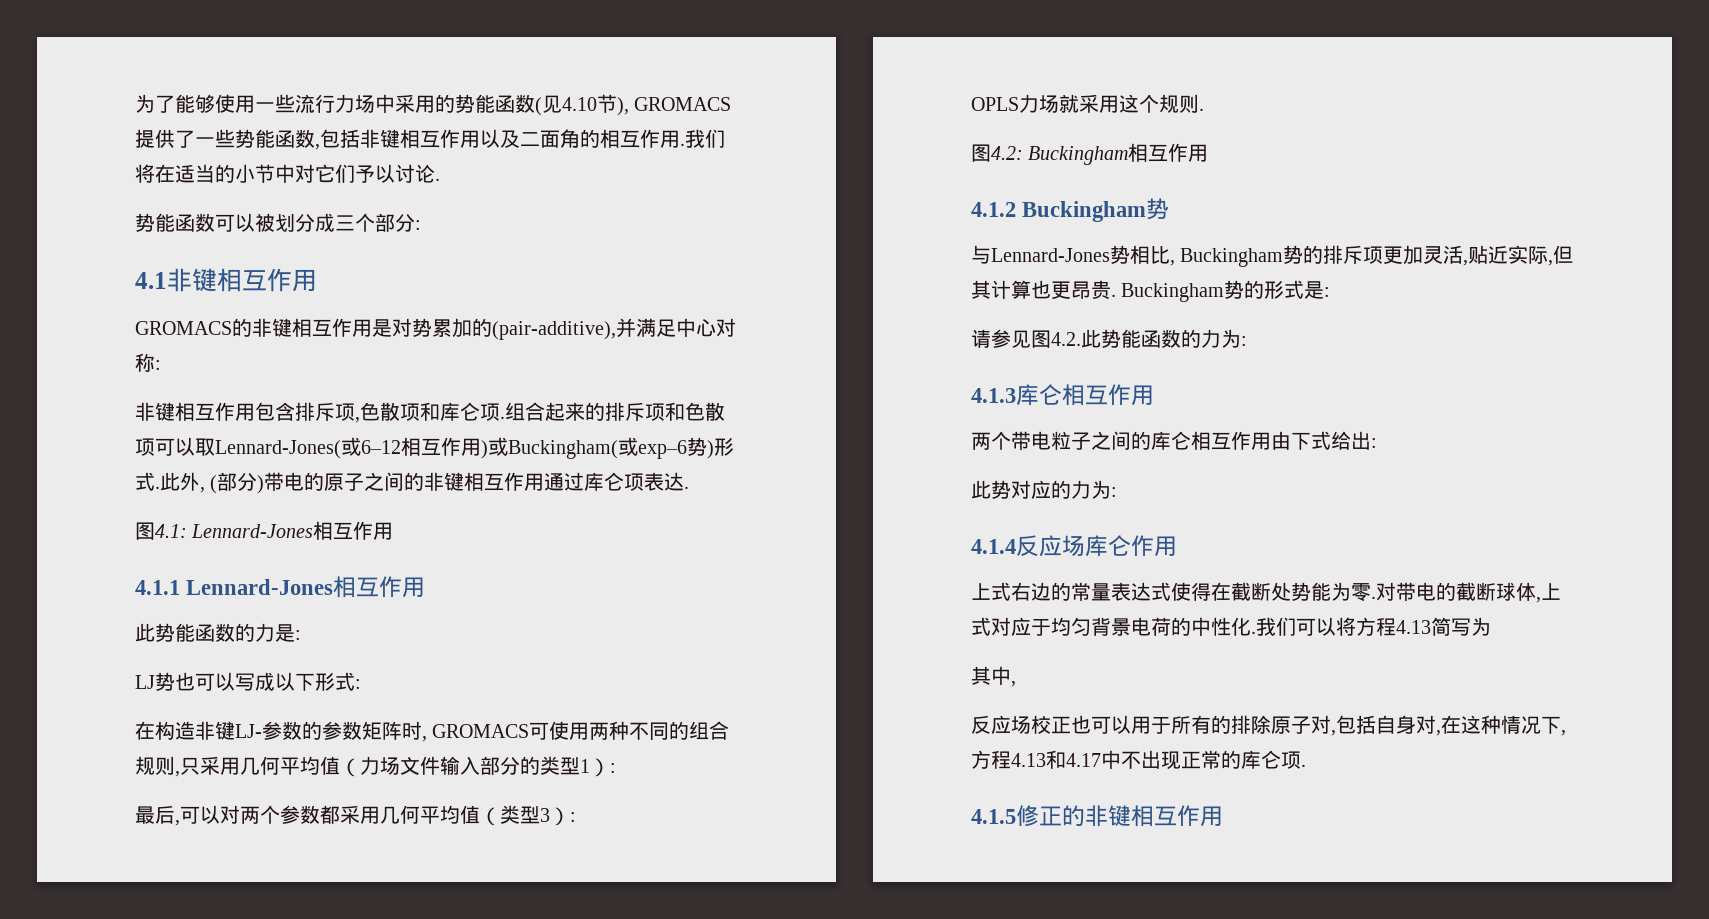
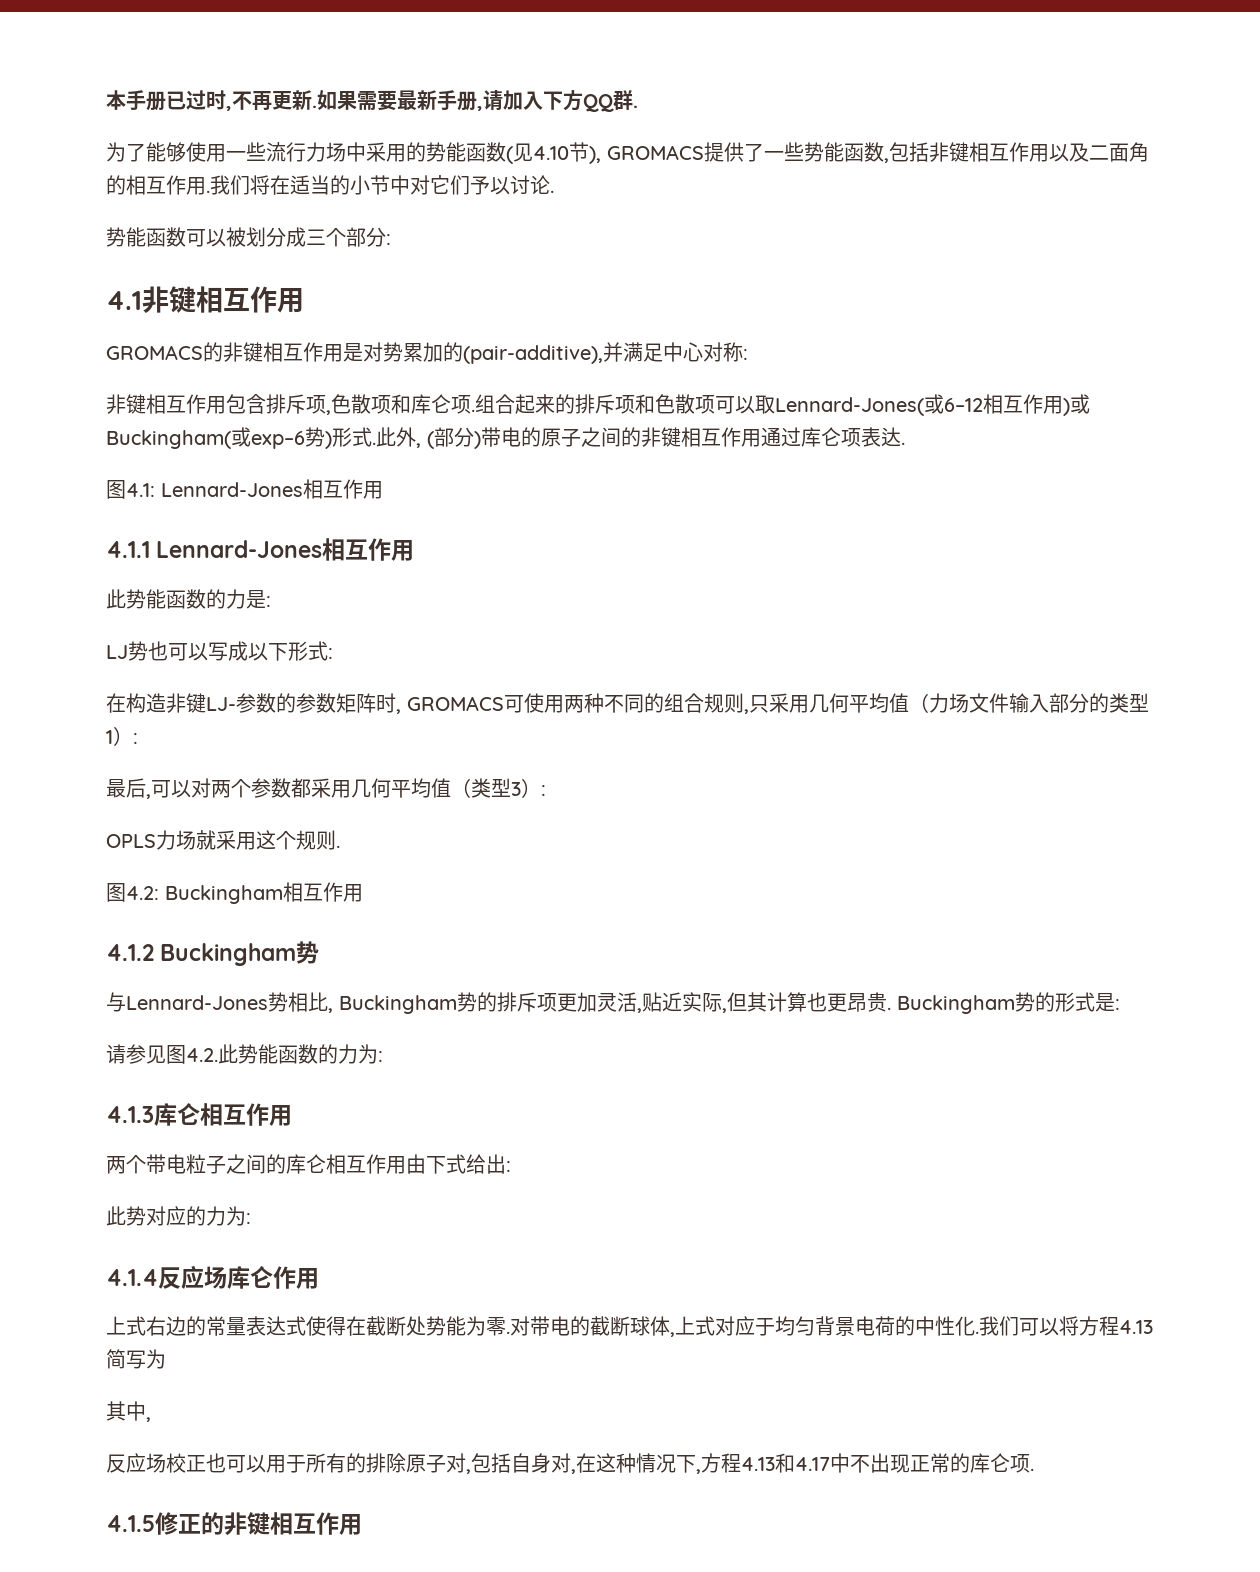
+ 本手册已过时,不再更新.如果需要最新手册,请加入下方QQ群.

